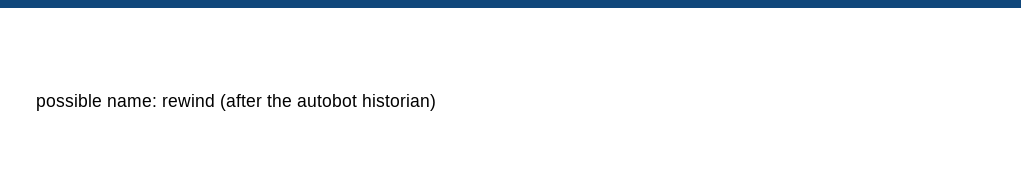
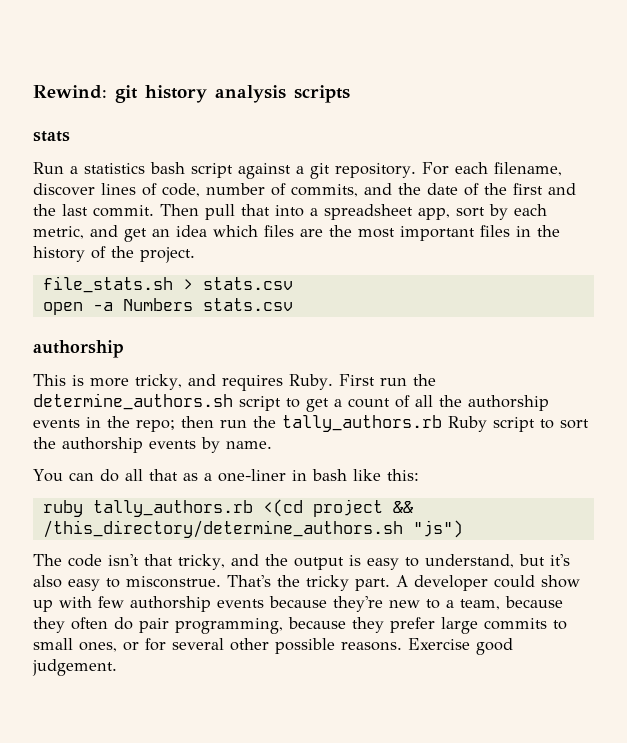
- possible name: rewind (after the autobot historian)
+ Rewind: git history analysis scripts
+ stats
+ Run a statistics bash script against a git repository. For each filename, discover lines of code, number of commits, and the date of the first and the last commit. Then pull that into a spreadsheet app, sort by each metric, and get an idea which files are the most important files in the history of the project.
+ file_stats.sh > stats.csv
+ open -a Numbers stats.csv
+ authorship
+ This is more tricky, and requires Ruby. First run the determine_authors.sh script to get a count of all the authorship events in the repo; then run the tally_authors.rb Ruby script to sort the authorship events by name.
+ You can do all that as a one-liner in bash like this:
+ ruby tally_authors.rb <(cd project && /this_directory/determine_authors.sh "js")
+ The code isn't that tricky, and the output is easy to understand, but it's also easy to misconstrue. That's the tricky part. A developer could show up with few authorship events because they're new to a team, because they often do pair programming, because they prefer large commits to small ones, or for several other possible reasons. Exercise good judgement.

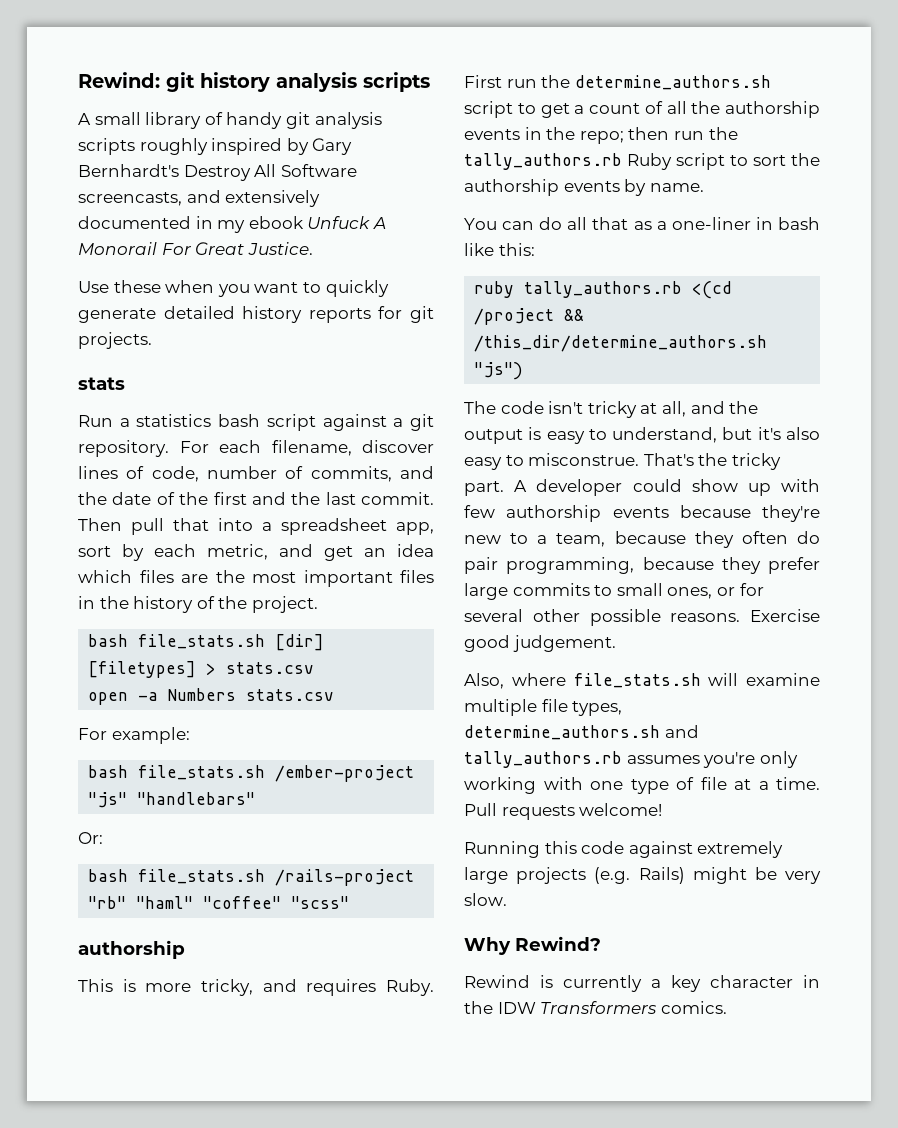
+ A small library of handy git analysis scripts roughly inspired by Gary Bernhardt's Destroy All Software screencasts, and extensively documented in my ebook Unfuck A Monorail For Great Justice.
+ Use these when you want to quickly generate detailed history reports for git projects.
- file_stats.sh > stats.csv
+ bash file_stats.sh [dir] [filetypes] > stats.csv
+ For example:
+ bash file_stats.sh /ember-project "js" "handlebars"
+ Or:
+ bash file_stats.sh /rails-project "rb" "haml" "coffee" "scss"
- ruby tally_authors.rb <(cd project && /this_directory/determine_authors.sh "js")
+ ruby tally_authors.rb <(cd /project && /this_dir/determine_authors.sh "js")
- The code isn't that tricky, and the output is easy to understand, but it's also easy to misconstrue.
+ The code isn't tricky at all, and the output is easy to understand, but it's also easy to misconstrue.
+ Also, where file_stats.sh will examine multiple file types, determine_authors.sh and tally_authors.rb assumes you're only working with one type of file at a time. Pull requests welcome!
+ Running this code against extremely large projects (e.g. Rails) might be very slow.
+ Why Rewind?
+ Rewind is currently a key character in the IDW Transformers comics.

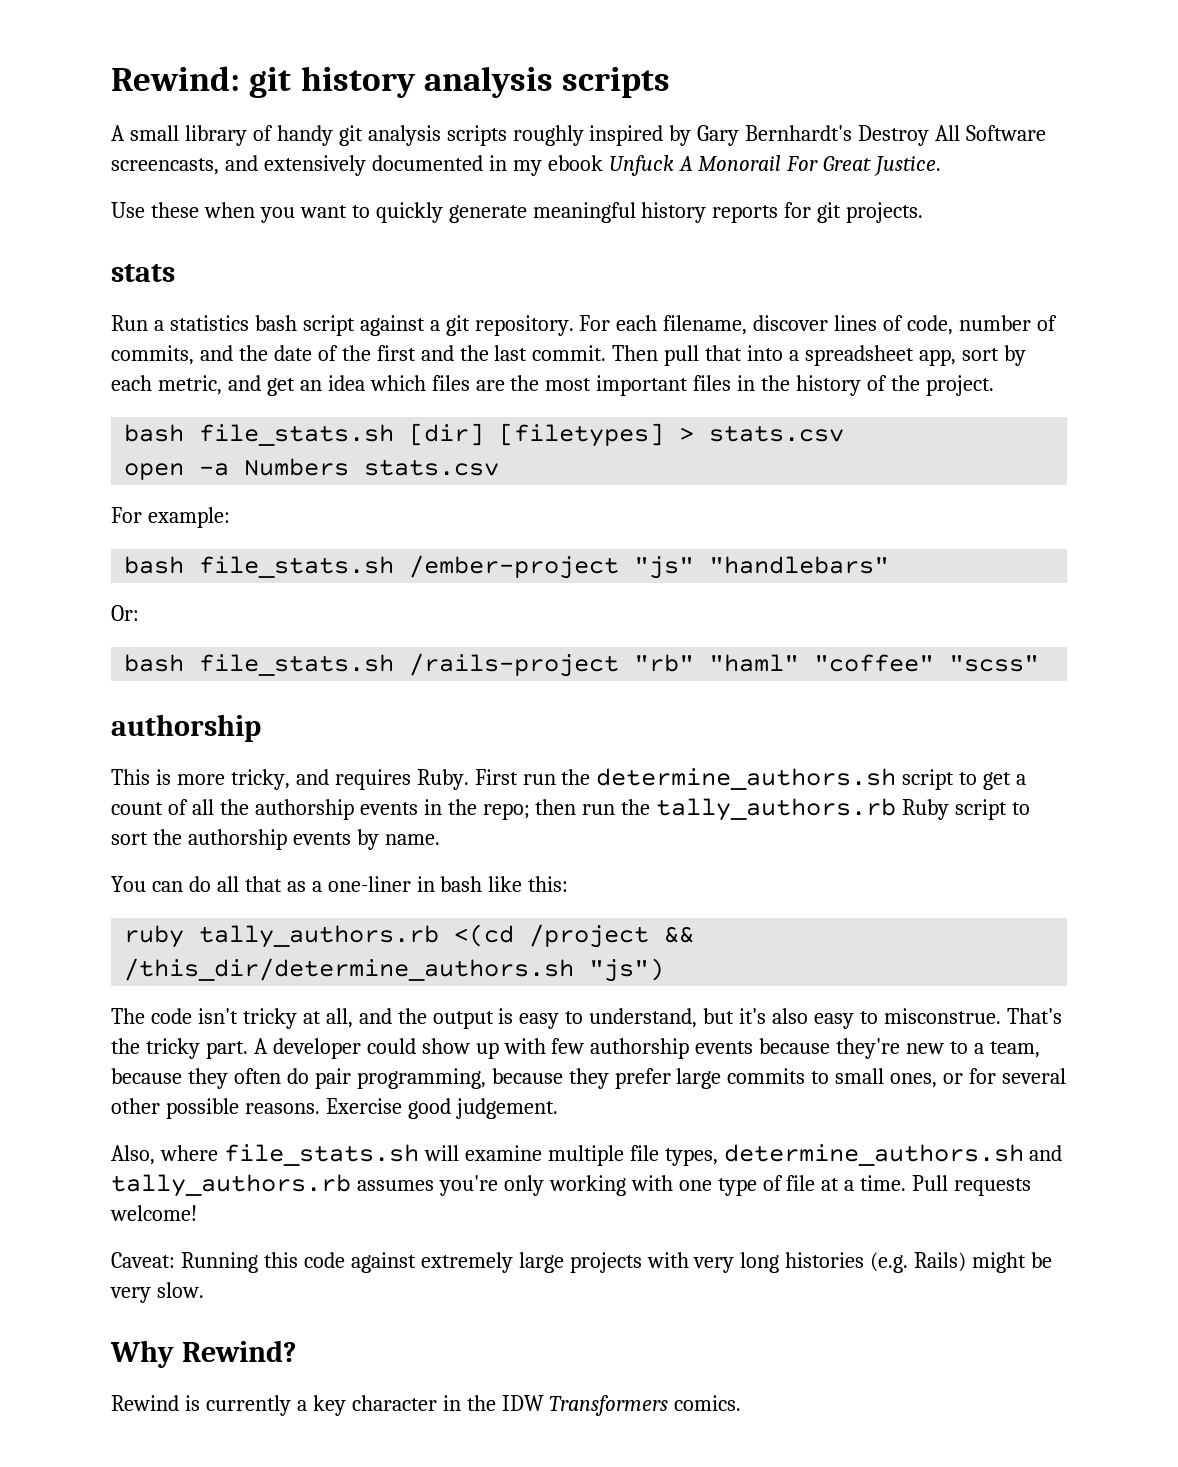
- Use these when you want to quickly generate detailed history reports for git projects.
+ Use these when you want to quickly generate meaningful history reports for git projects.
- Running this code against extremely large projects (e.g. Rails) might be very slow.
+ Caveat: Running this code against extremely large projects with very long histories (e.g. Rails) might be very slow.

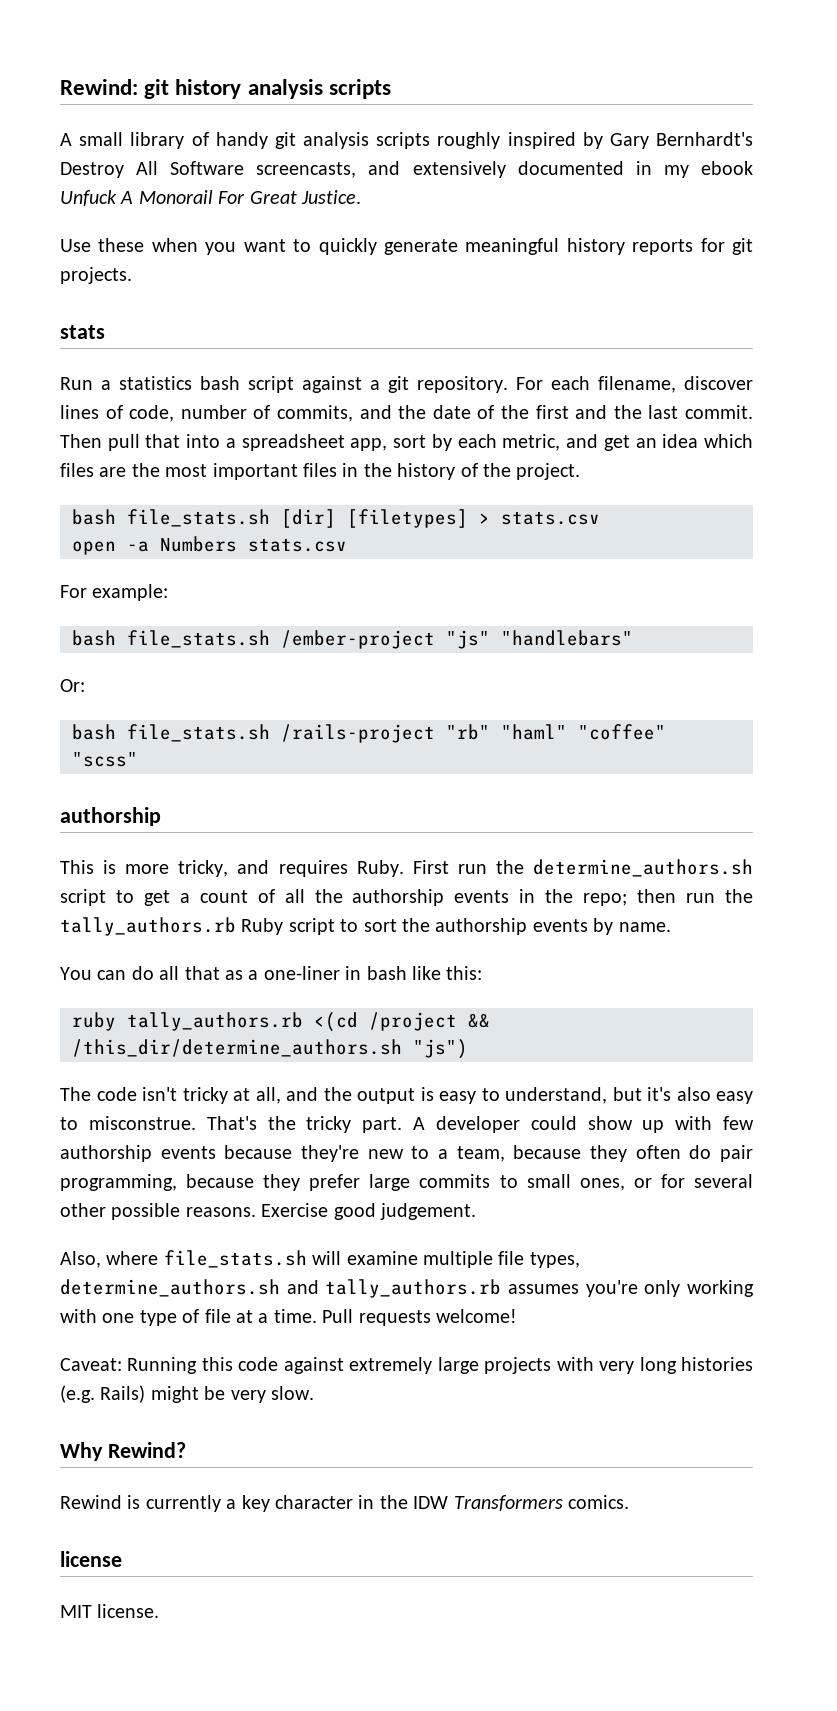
+ license
+ MIT license.

